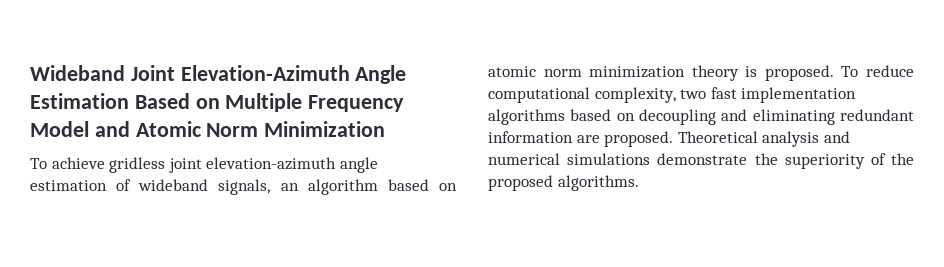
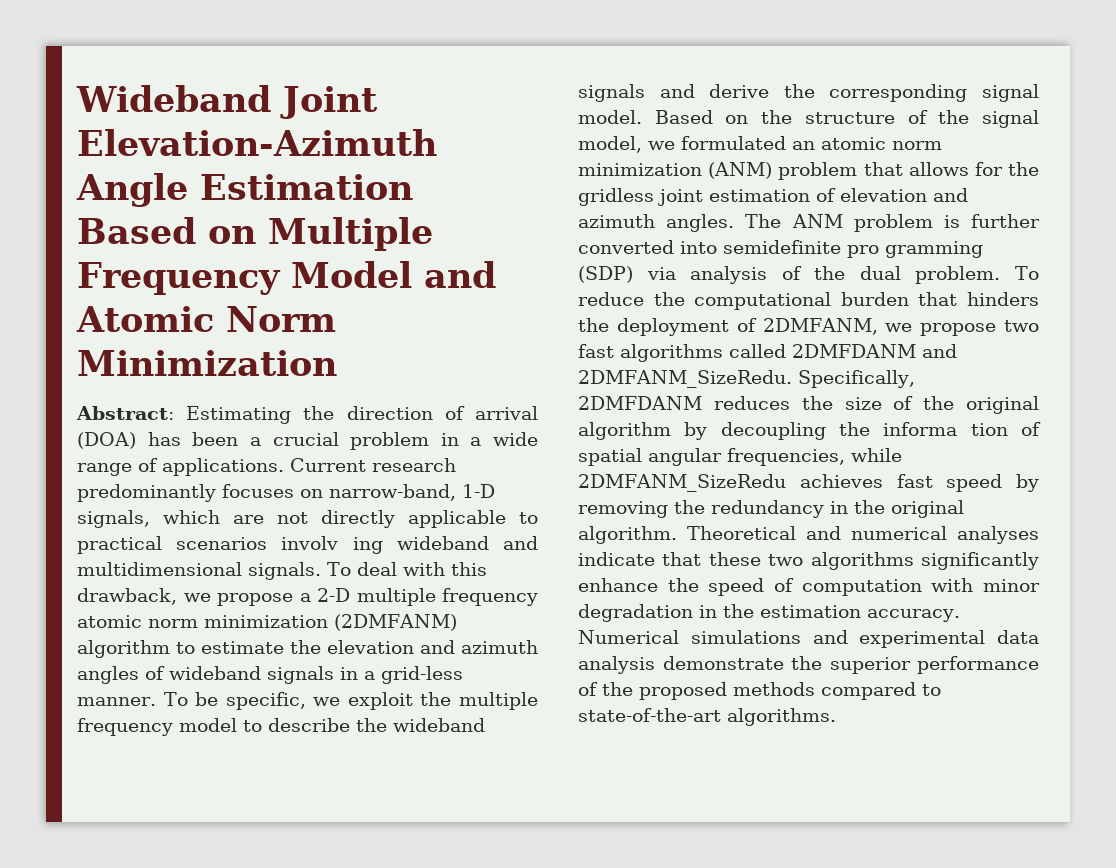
- To achieve gridless joint elevation-azimuth angle estimation of wideband signals, an algorithm based on atomic norm minimization theory is proposed. To reduce computational complexity, two fast implementation algorithms based on decoupling and eliminating redundant information are proposed. Theoretical analysis and numerical simulations demonstrate the superiority of the proposed algorithms.
+ Abstract: Estimating the direction of arrival (DOA) has been a crucial problem in a wide range of applications. Current research predominantly focuses on narrow-band, 1-D signals, which are not directly applicable to practical scenarios involv ing wideband and multidimensional signals. To deal with this drawback, we propose a 2-D multiple frequency atomic norm minimization (2DMFANM) algorithm to estimate the elevation and azimuth angles of wideband signals in a grid-less manner. To be specific, we exploit the multiple frequency model to describe the wideband signals and derive the corresponding signal model. Based on the structure of the signal model, we formulated an atomic norm minimization (ANM) problem that allows for the gridless joint estimation of elevation and azimuth angles. The ANM problem is further converted into semidefinite pro gramming (SDP) via analysis of the dual problem. To reduce the computational burden that hinders the deployment of 2DMFANM, we propose two fast algorithms called 2DMFDANM and 2DMFANM_SizeRedu. Specifically, 2DMFDANM reduces the size of the original algorithm by decoupling the informa tion of spatial angular frequencies, while 2DMFANM_SizeRedu achieves fast speed by removing the redundancy in the original algorithm. Theoretical and numerical analyses indicate that these two algorithms significantly enhance the speed of computation with minor degradation in the estimation accuracy. Numerical simulations and experimental data analysis demonstrate the superior performance of the proposed methods compared to state-of-the-art algorithms.

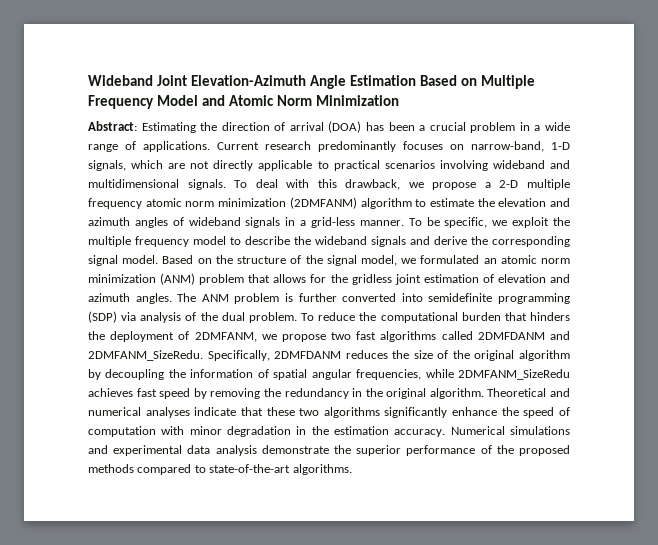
- Current research predominantly focuses on narrow-band, 1-D signals, which are not directly applicable to practical scenarios involv ing wideband and multidimensional signals.
+ Current research predominantly focuses on narrow-band, 1-D signals, which are not directly applicable to practical scenarios involving wideband and multidimensional signals.
- The ANM problem is further converted into semidefinite pro gramming (SDP) via analysis of the dual problem.
+ The ANM problem is further converted into semidefinite programming (SDP) via analysis of the dual problem.
- Specifically, 2DMFDANM reduces the size of the original algorithm by decoupling the informa tion of spatial angular frequencies, while 2DMFANM_SizeRedu achieves fast speed by removing the redundancy in the original algorithm.
+ Specifically, 2DMFDANM reduces the size of the original algorithm by decoupling the information of spatial angular frequencies, while 2DMFANM_SizeRedu achieves fast speed by removing the redundancy in the original algorithm.

